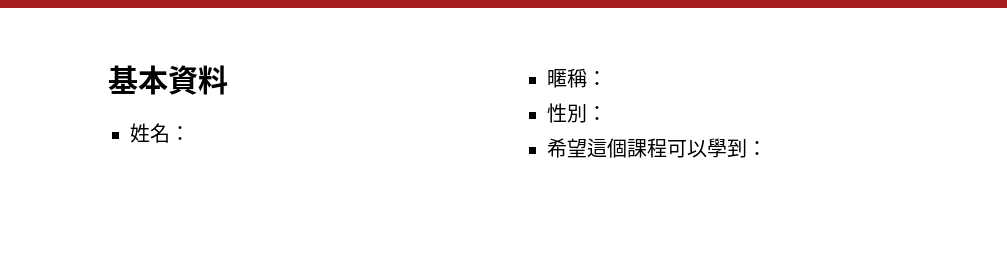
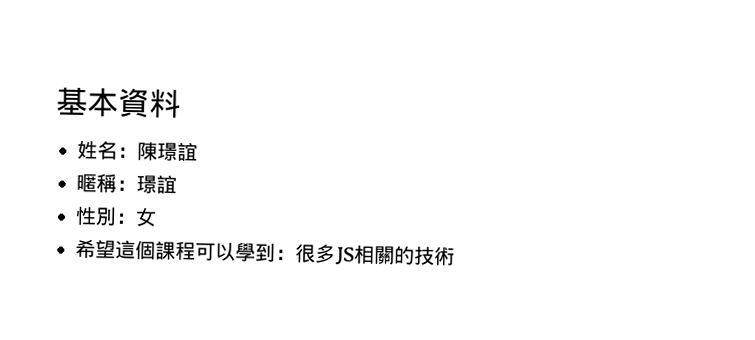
- 姓名：
+ 姓名：陳璟誼
- 暱稱：
+ 暱稱：璟誼
- 性別：
+ 性別：女
- 希望這個課程可以學到：
+ 希望這個課程可以學到：很多JS相關的技術

